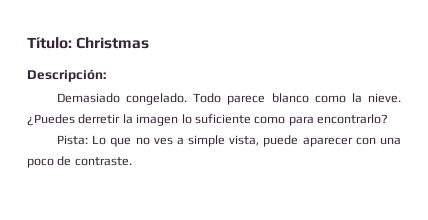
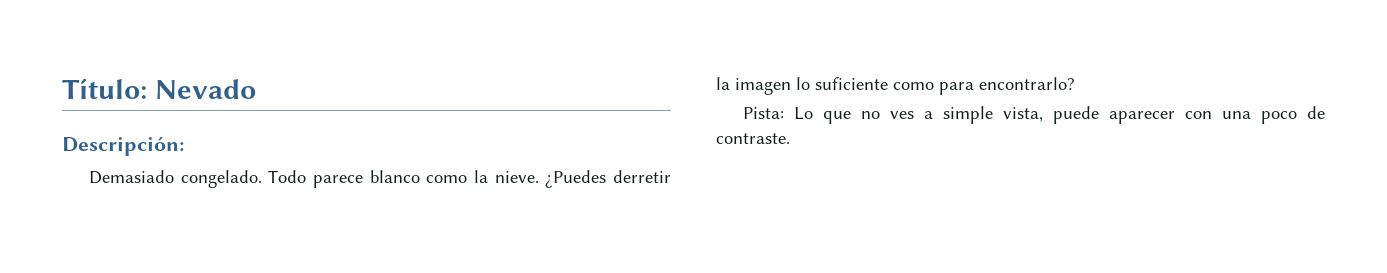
- Título: Christmas
+ Título: Nevado

